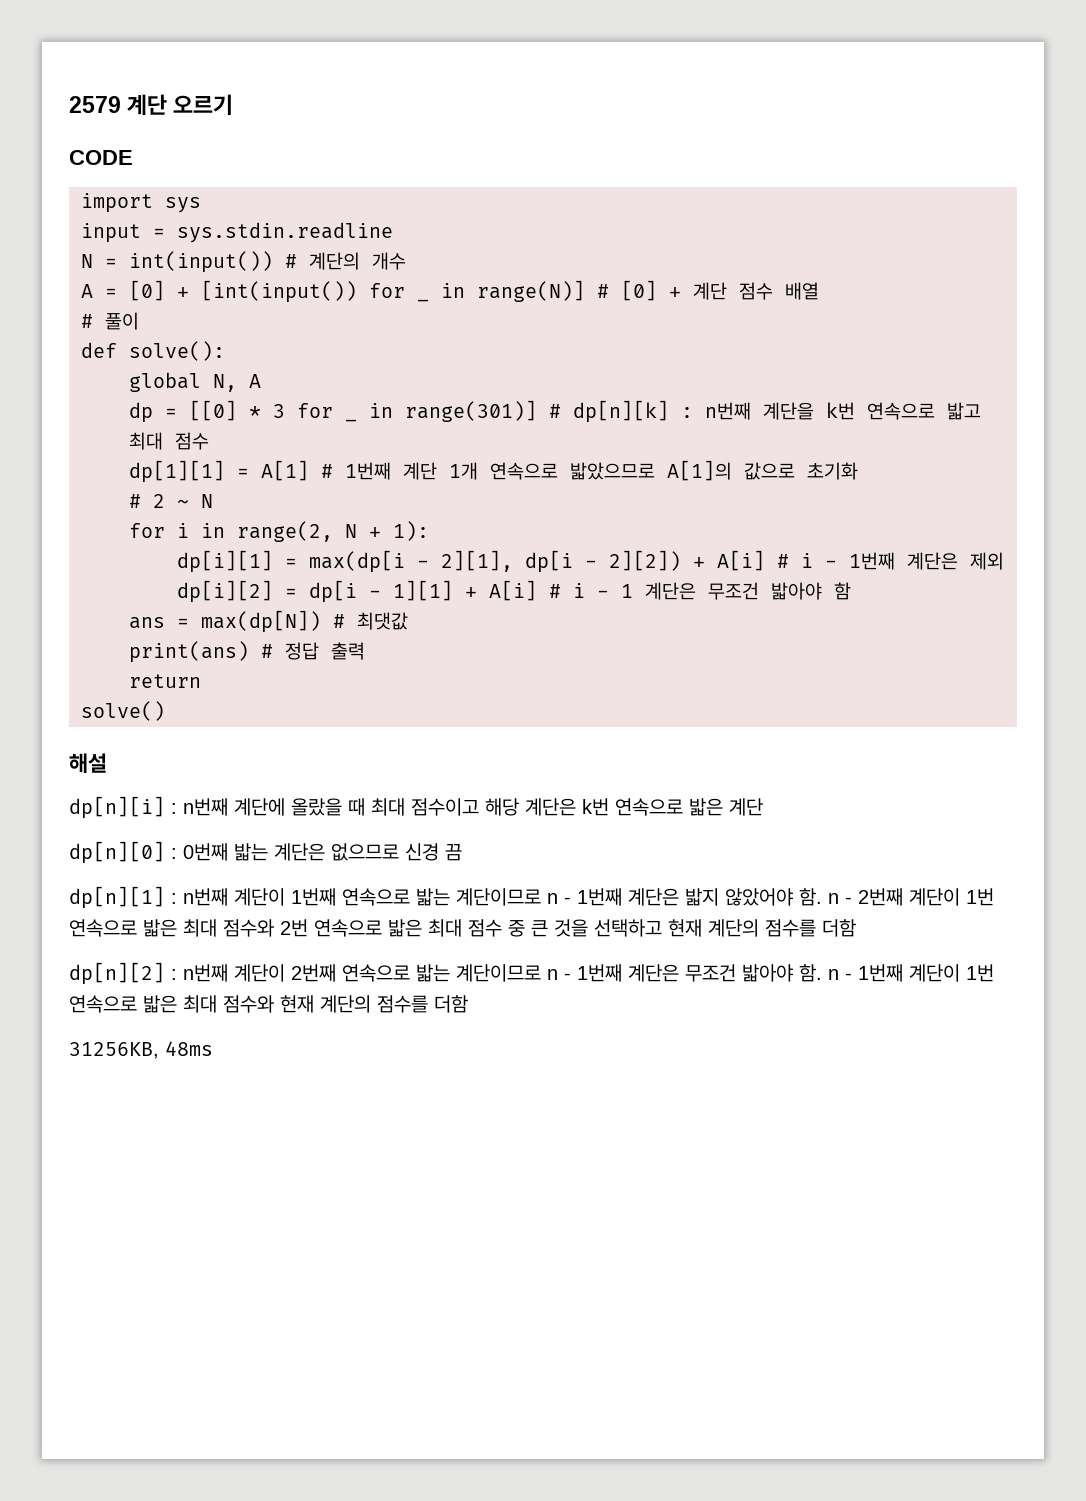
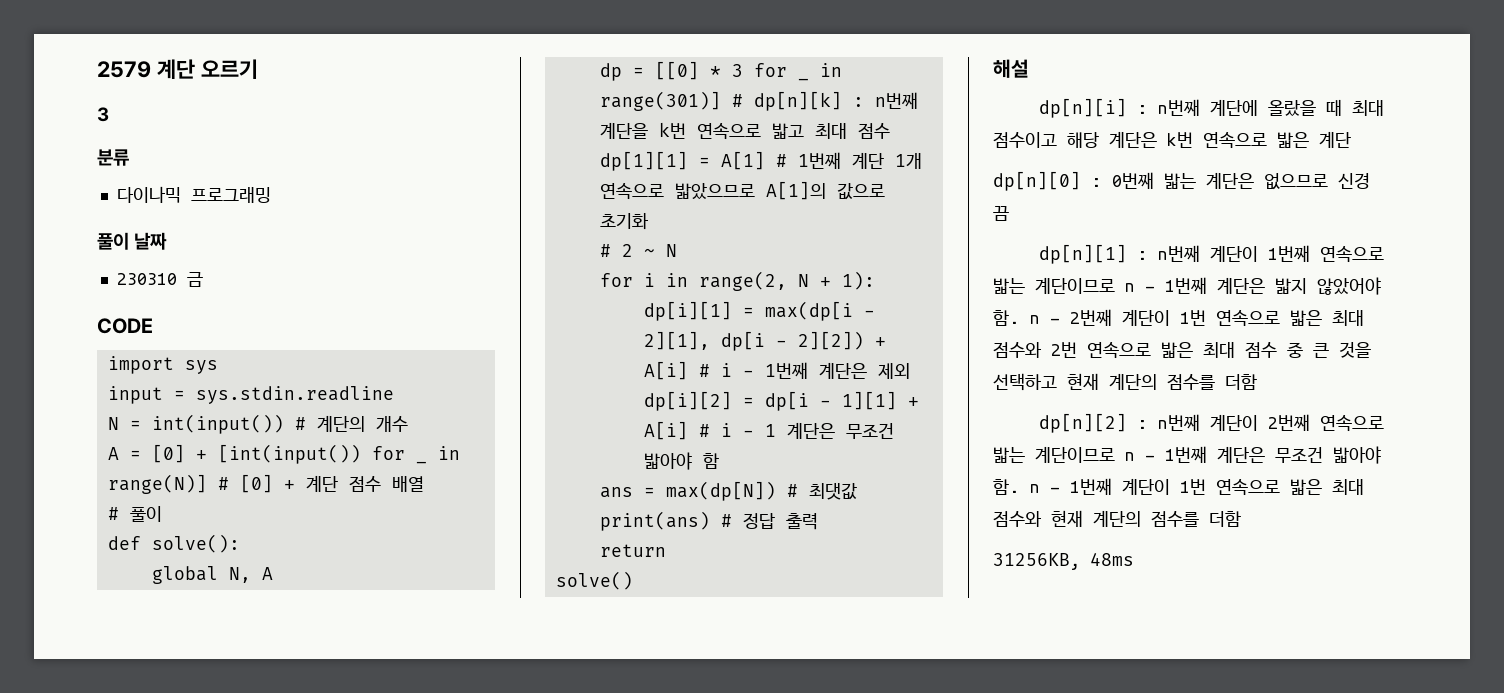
  2579 계단 오르기
+ 3
+ 분류
+ 다이나믹 프로그래밍
+ 풀이 날짜
+ 230310 금

